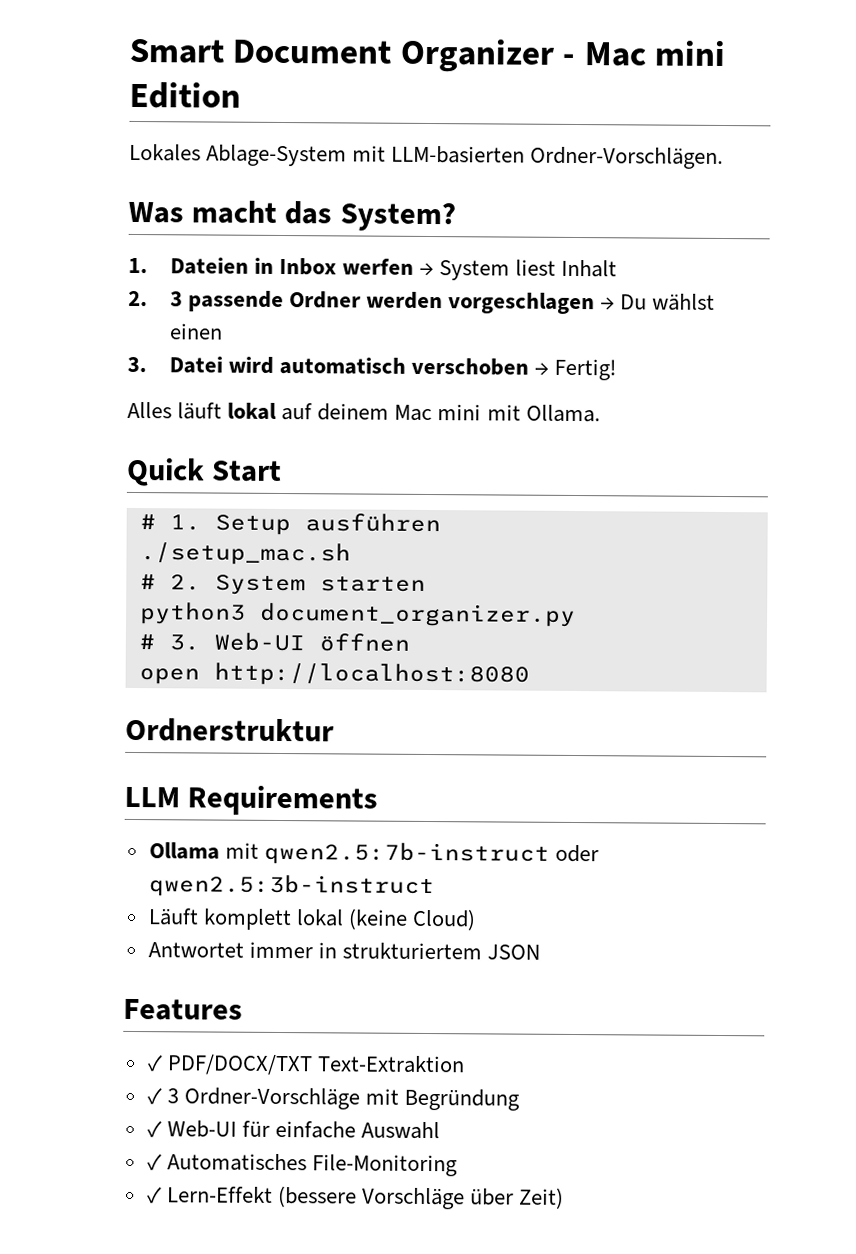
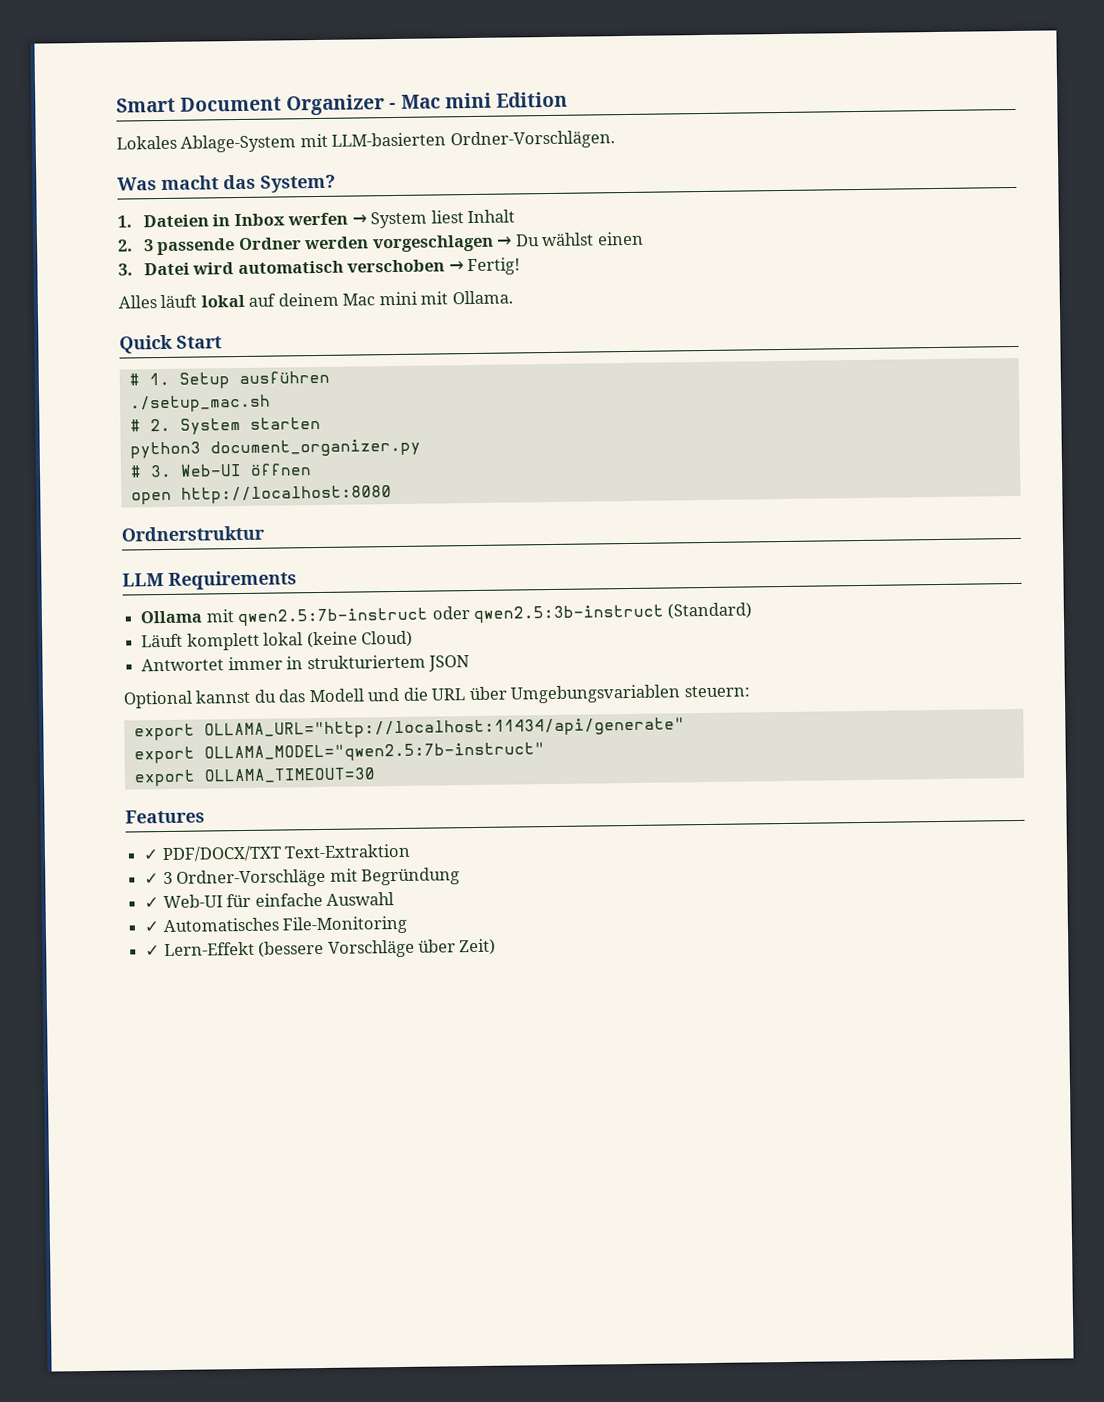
- Ollama mit qwen2.5:7b-instruct oder qwen2.5:3b-instruct
+ Ollama mit qwen2.5:7b-instruct oder qwen2.5:3b-instruct (Standard)
+ Optional kannst du das Modell und die URL über Umgebungsvariablen steuern:
+ export OLLAMA_URL="http://localhost:11434/api/generate"
+ export OLLAMA_MODEL="qwen2.5:7b-instruct"
+ export OLLAMA_TIMEOUT=30

